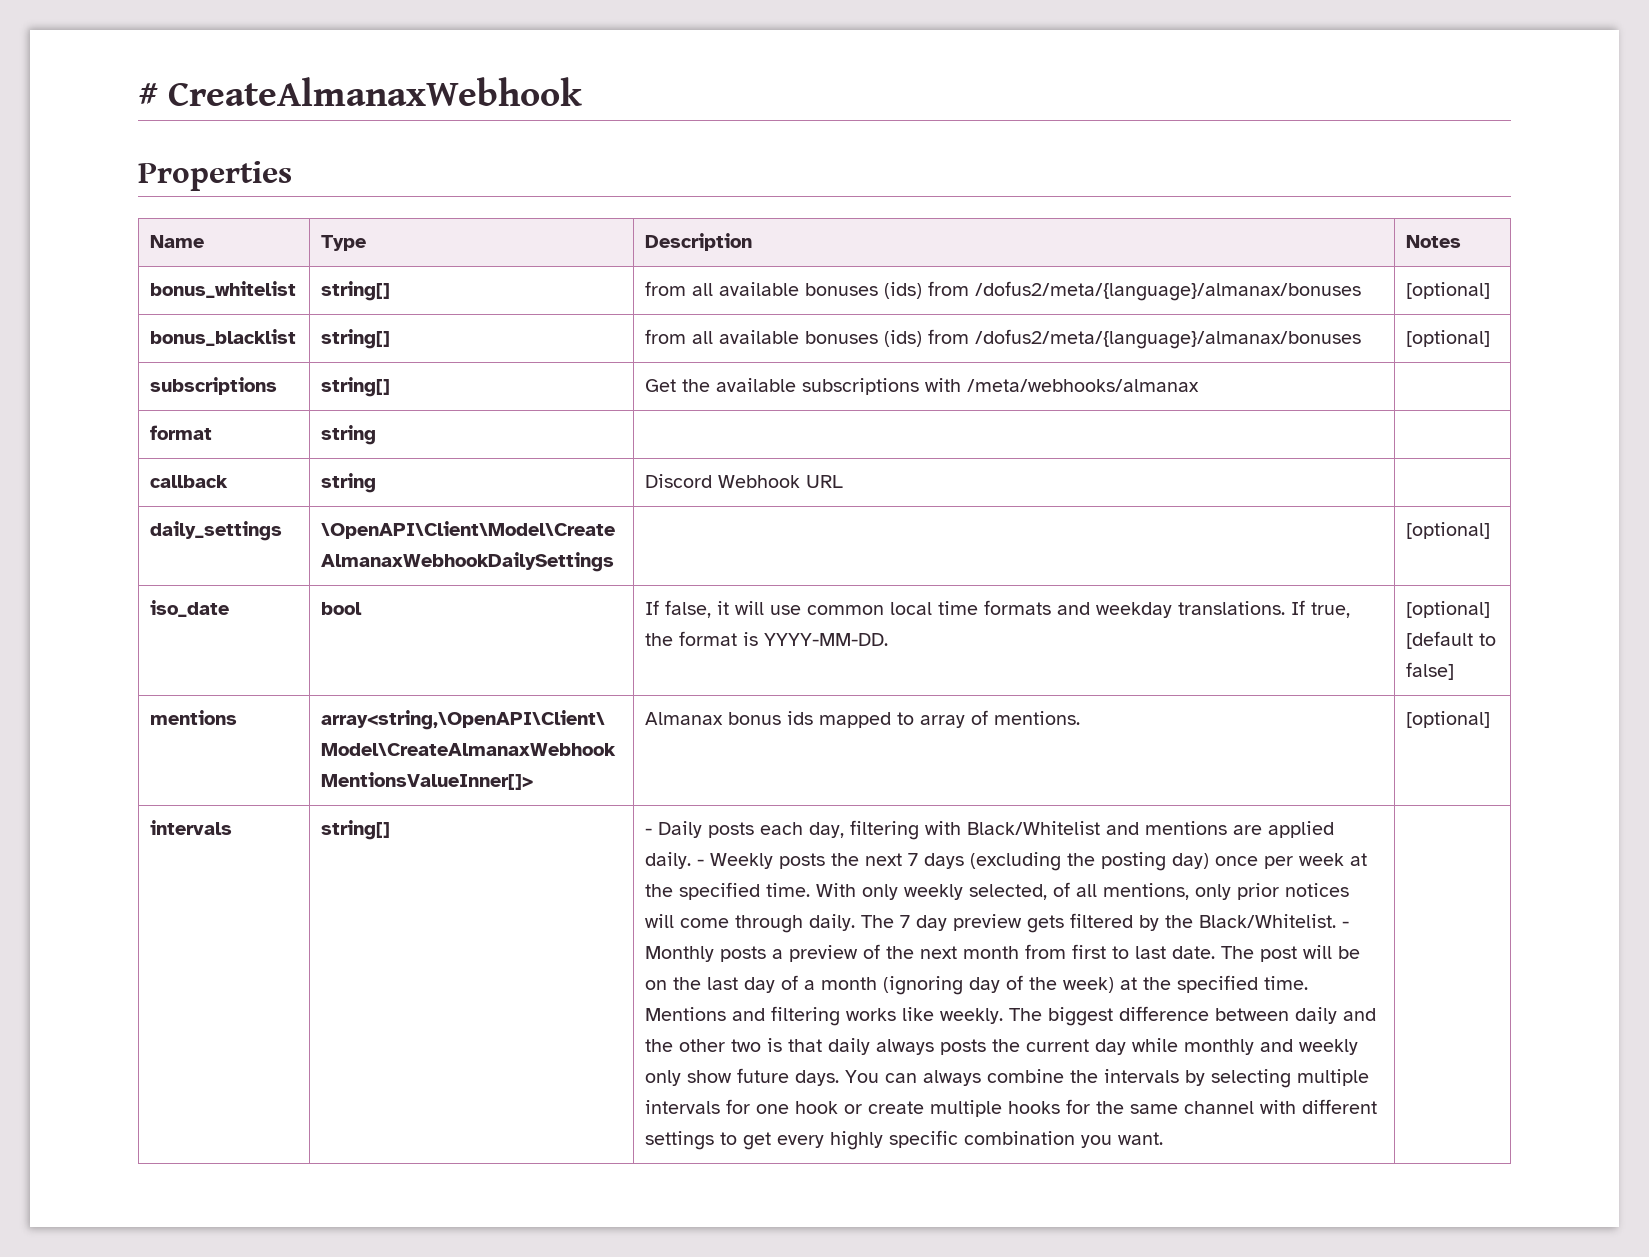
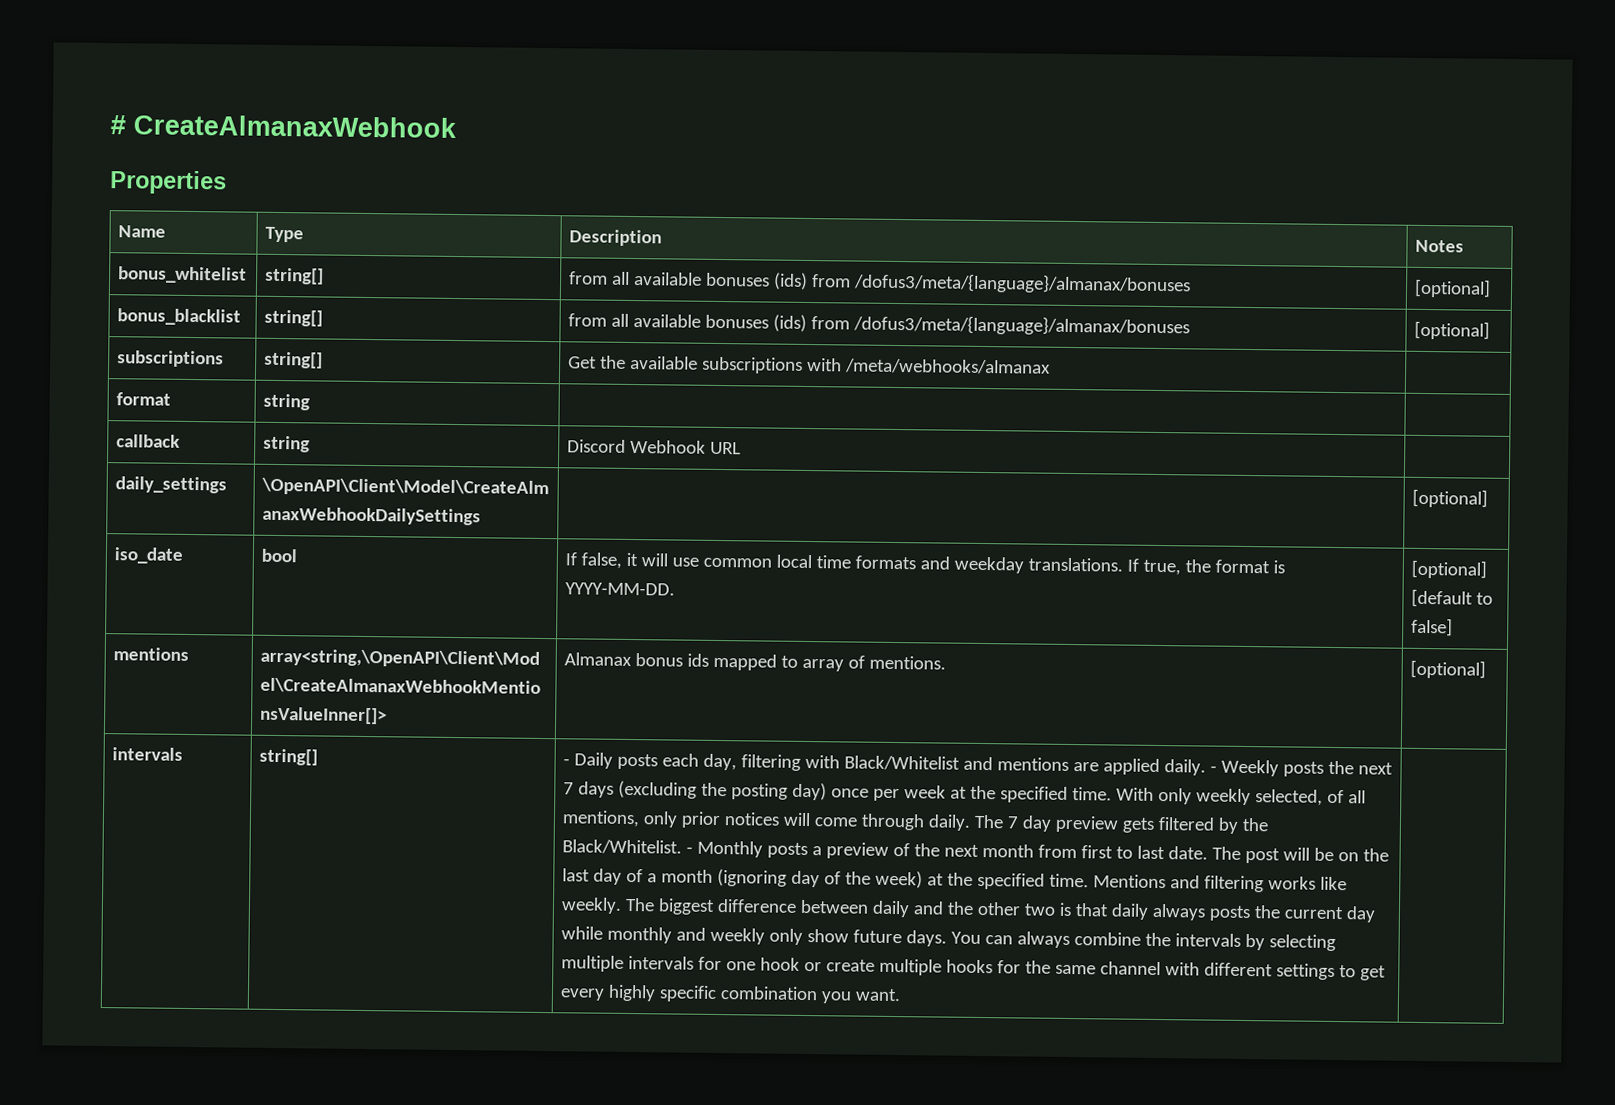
- bonus_whitelist | string[] | from all available bonuses (ids) from /dofus2/meta/{language}/almanax/bonuses | [optional]
+ bonus_whitelist | string[] | from all available bonuses (ids) from /dofus3/meta/{language}/almanax/bonuses | [optional]
- bonus_blacklist | string[] | from all available bonuses (ids) from /dofus2/meta/{language}/almanax/bonuses | [optional]
+ bonus_blacklist | string[] | from all available bonuses (ids) from /dofus3/meta/{language}/almanax/bonuses | [optional]

